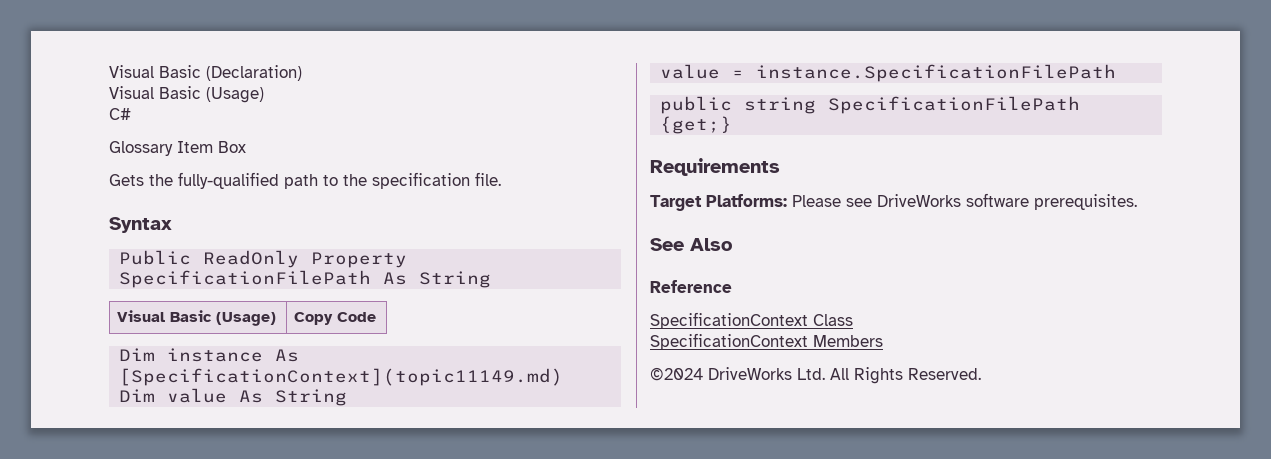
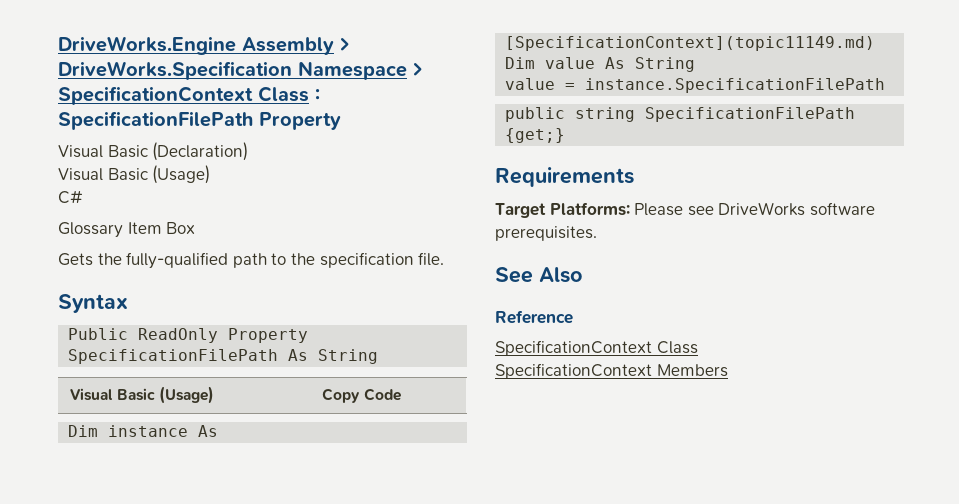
+ DriveWorks.Engine Assembly > DriveWorks.Specification Namespace > SpecificationContext Class : SpecificationFilePath Property
- ©2024 DriveWorks Ltd. All Rights Reserved.

